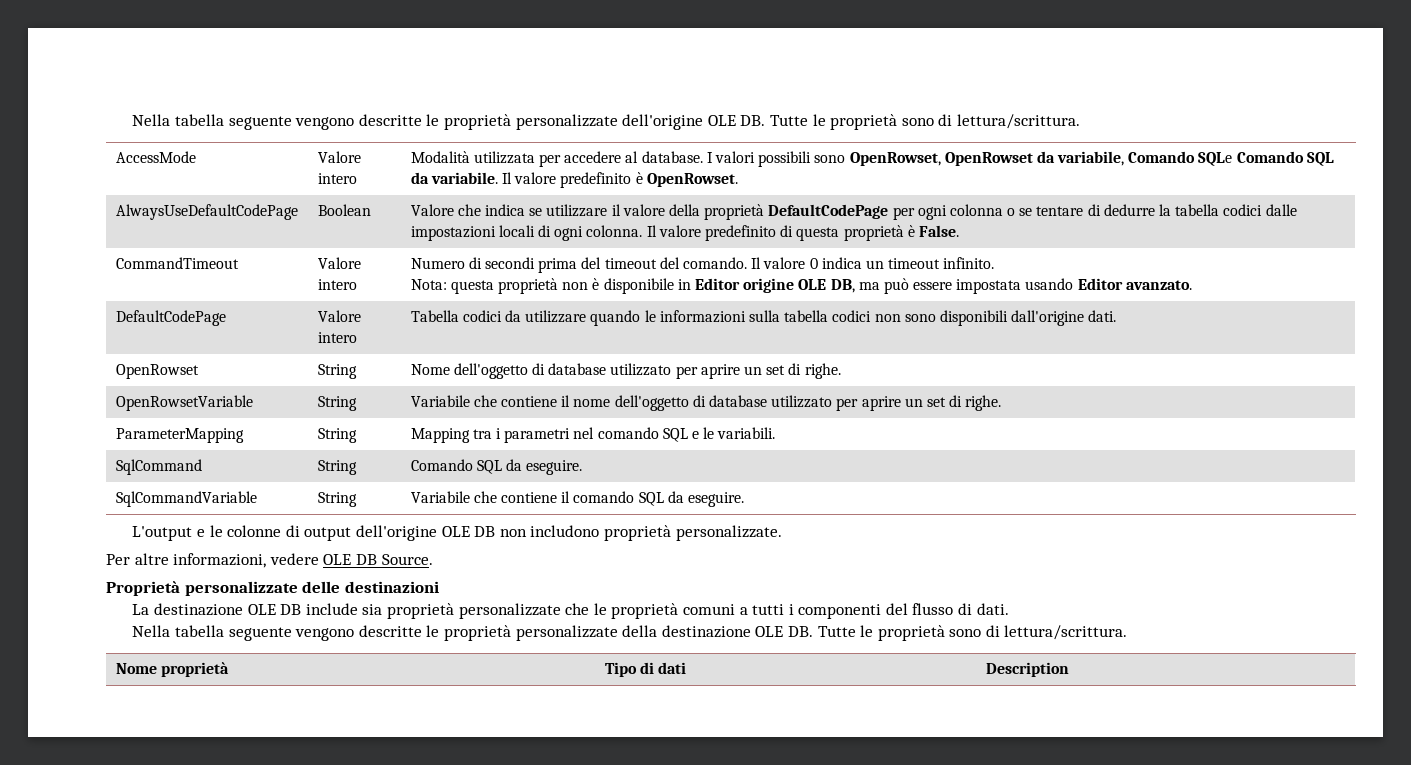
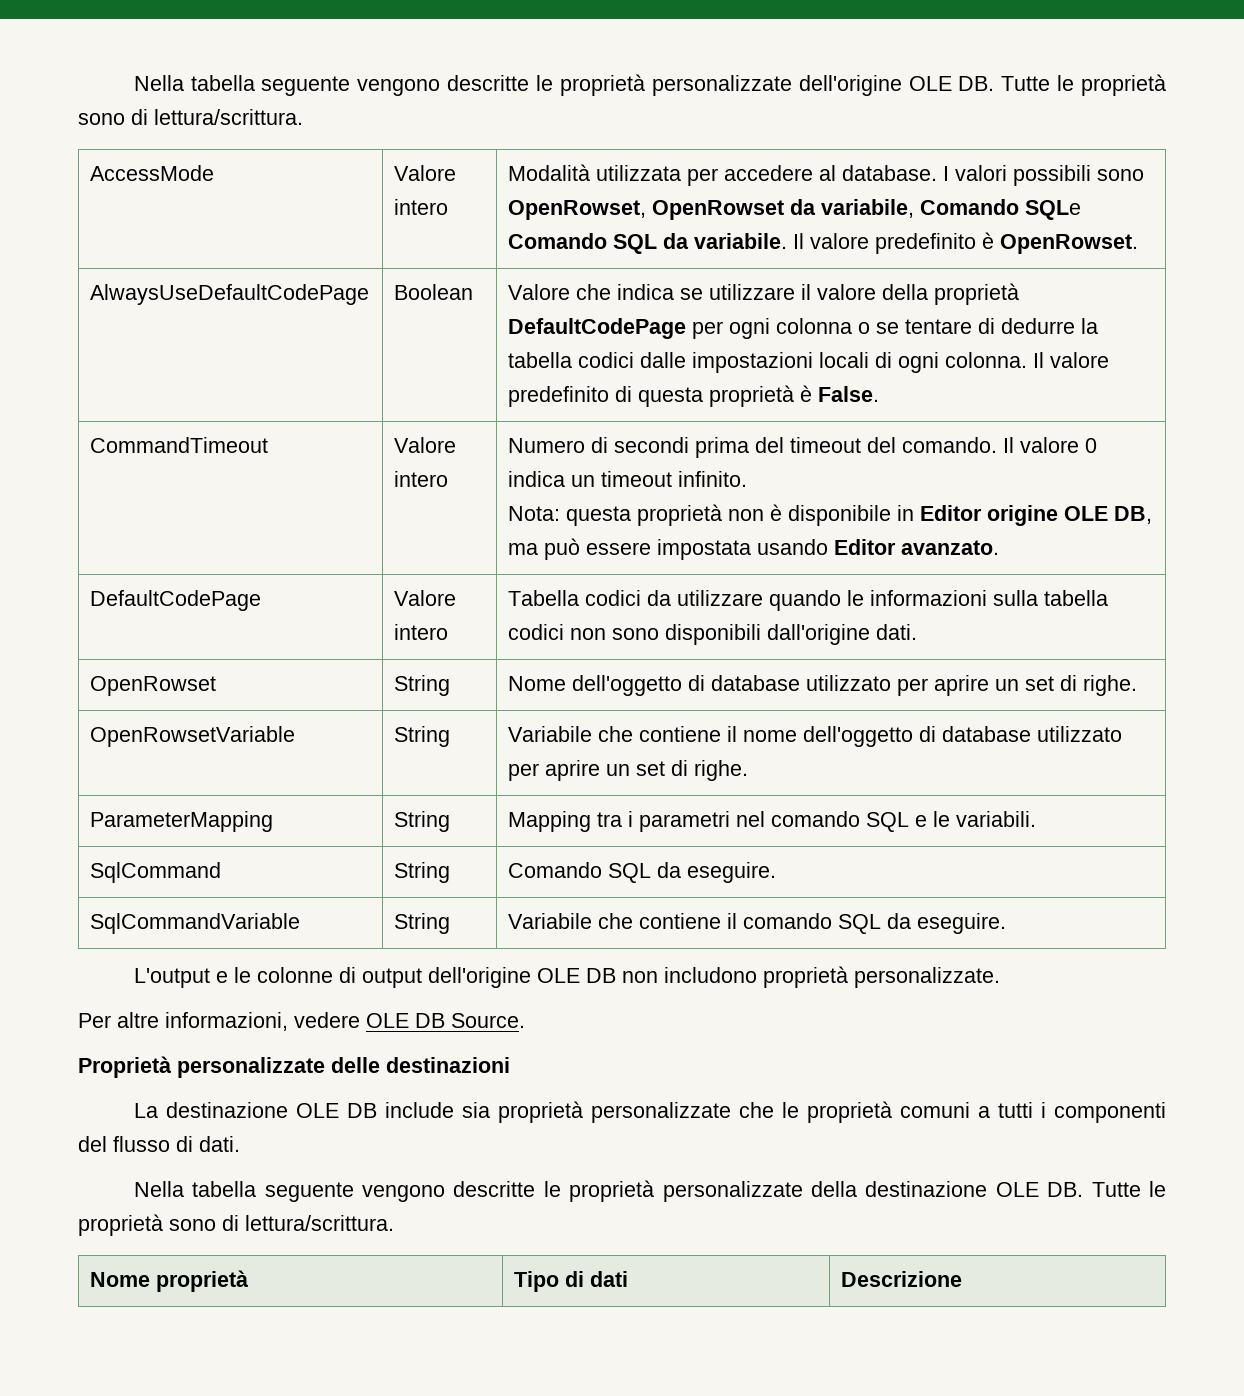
- Nome proprietà | Tipo di dati | Description
+ Nome proprietà | Tipo di dati | Descrizione

